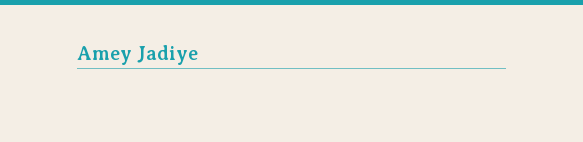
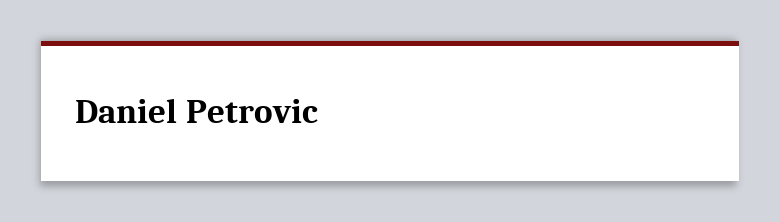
- Amey Jadiye
+ Daniel Petrovic

